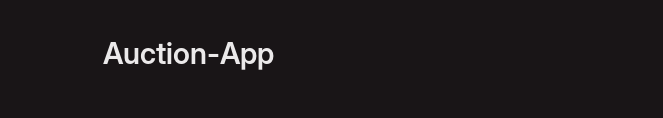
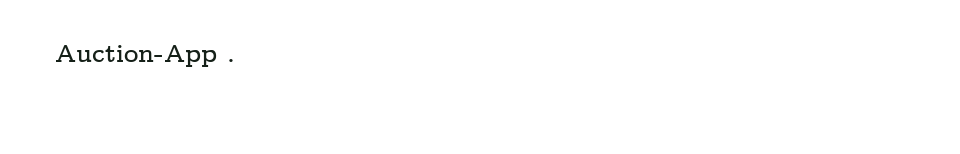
- Auction-App
+ Auction-App .

